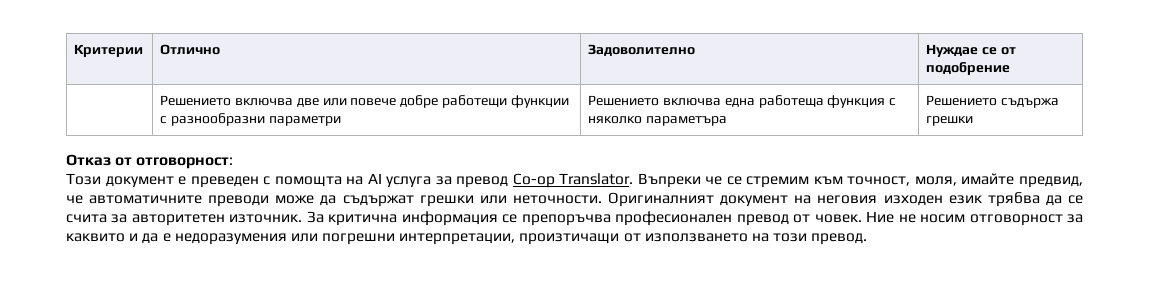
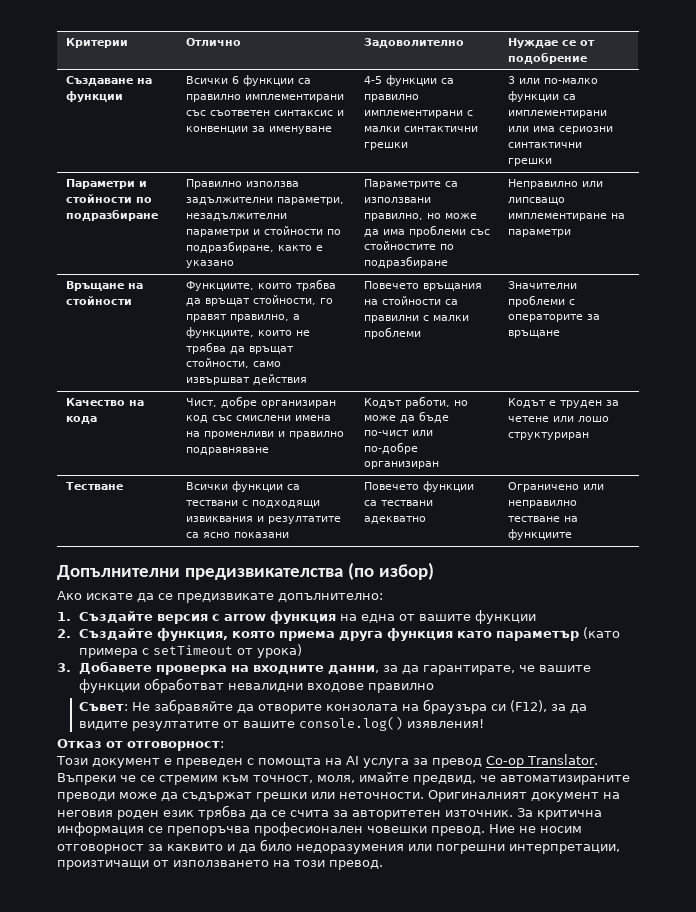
- | Решението включва две или повече добре работещи функции с разнообразни параметри | Решението включва една работеща функция с няколко параметъра | Решението съдържа грешки
+ Създаване на функции | Всички 6 функции са правилно имплементирани със съответен синтаксис и конвенции за именуване | 4-5 функции са правилно имплементирани с малки синтактични грешки | 3 или по-малко функции са имплементирани или има сериозни синтактични грешки
+ Параметри и стойности по подразбиране | Правилно използва задължителни параметри, незадължителни параметри и стойности по подразбиране, както е указано | Параметрите са използвани правилно, но може да има проблеми със стойностите по подразбиране | Неправилно или липсващо имплементиране на параметри
+ Връщане на стойности | Функциите, които трябва да връщат стойности, го правят правилно, а функциите, които не трябва да връщат стойности, само извършват действия | Повечето връщания на стойности са правилни с малки проблеми | Значителни проблеми с операторите за връщане
+ Качество на кода | Чист, добре организиран код със смислени имена на променливи и правилно подравняване | Кодът работи, но може да бъде по-чист или по-добре организиран | Кодът е труден за четене или лошо структуриран
+ Тестване | Всички функции са тествани с подходящи извиквания и резултатите са ясно показани | Повечето функции са тествани адекватно | Ограничено или неправилно тестване на функциите
+ Допълнителни предизвикателства (по избор)
+ Ако искате да се предизвикате допълнително:
+ 1. Създайте версия с arrow функция на една от вашите функции
+ 2. Създайте функция, която приема друга функция като параметър (като примера с setTimeout от урока)
+ 3. Добавете проверка на входните данни, за да гарантирате, че вашите функции обработват невалидни входове правилно
+ Съвет: Не забравяйте да отворите конзолата на браузъра си (F12), за да видите резултатите от вашите console.log() изявления!
- Въпреки че се стремим към точност, моля, имайте предвид, че автоматичните преводи може да съдържат грешки или неточности.
+ Въпреки че се стремим към точност, моля, имайте предвид, че автоматизираните преводи може да съдържат грешки или неточности.
- Оригиналният документ на неговия изходен език трябва да се счита за авторитетен източник.
+ Оригиналният документ на неговия роден език трябва да се счита за авторитетен източник.
- За критична информация се препоръчва професионален превод от човек.
+ За критична информация се препоръчва професионален човешки превод.
- Ние не носим отговорност за каквито и да е недоразумения или погрешни интерпретации, произтичащи от използването на този превод.
+ Ние не носим отговорност за каквито и да било недоразумения или погрешни интерпретации, произтичащи от използването на този превод.

